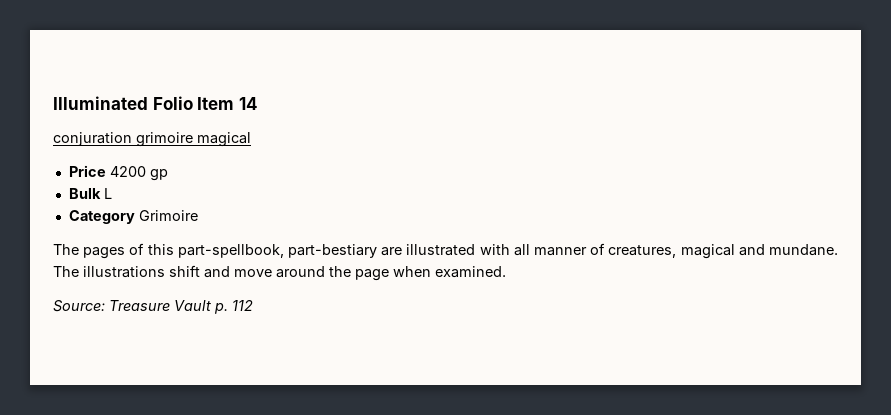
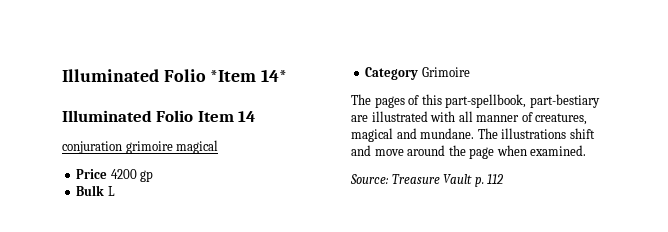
+ Illuminated Folio *Item 14*

